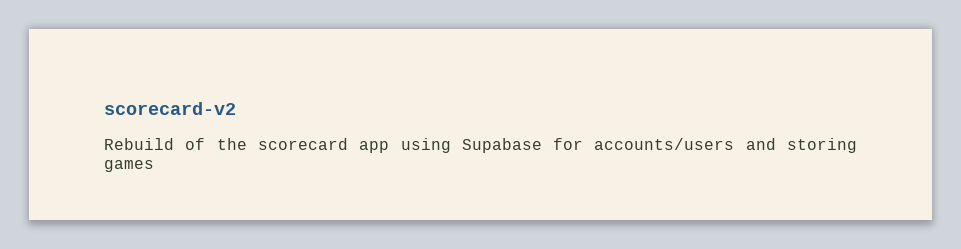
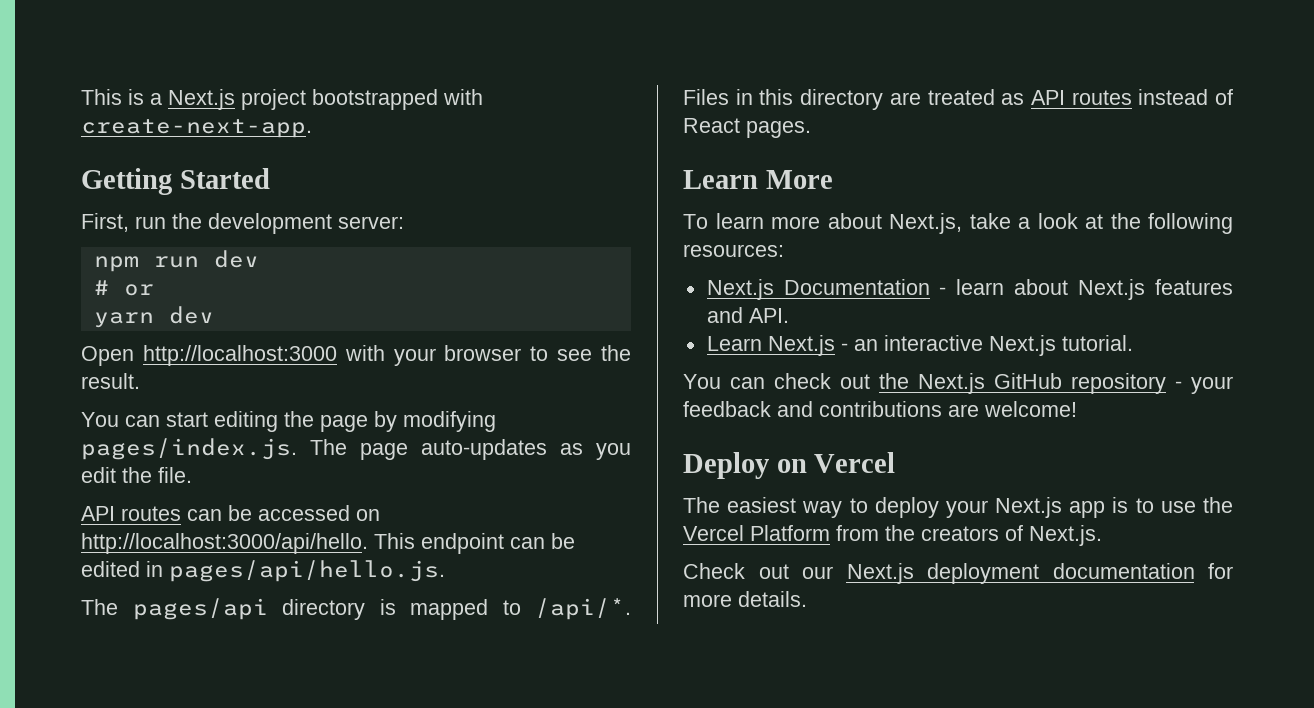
- scorecard-v2
- Rebuild of the scorecard app using Supabase for accounts/users and storing games
+ This is a Next.js project bootstrapped with create-next-app.
+ Getting Started
+ First, run the development server:
+ npm run dev
+ # or
+ yarn dev
+ Open http://localhost:3000 with your browser to see the result.
+ You can start editing the page by modifying pages/index.js. The page auto-updates as you edit the file.
+ API routes can be accessed on http://localhost:3000/api/hello. This endpoint can be edited in pages/api/hello.js.
+ The pages/api directory is mapped to /api/*. Files in this directory are treated as API routes instead of React pages.
+ Learn More
+ To learn more about Next.js, take a look at the following resources:
+ Next.js Documentation - learn about Next.js features and API.
+ Learn Next.js - an interactive Next.js tutorial.
+ You can check out the Next.js GitHub repository - your feedback and contributions are welcome!
+ Deploy on Vercel
+ The easiest way to deploy your Next.js app is to use the Vercel Platform from the creators of Next.js.
+ Check out our Next.js deployment documentation for more details.

